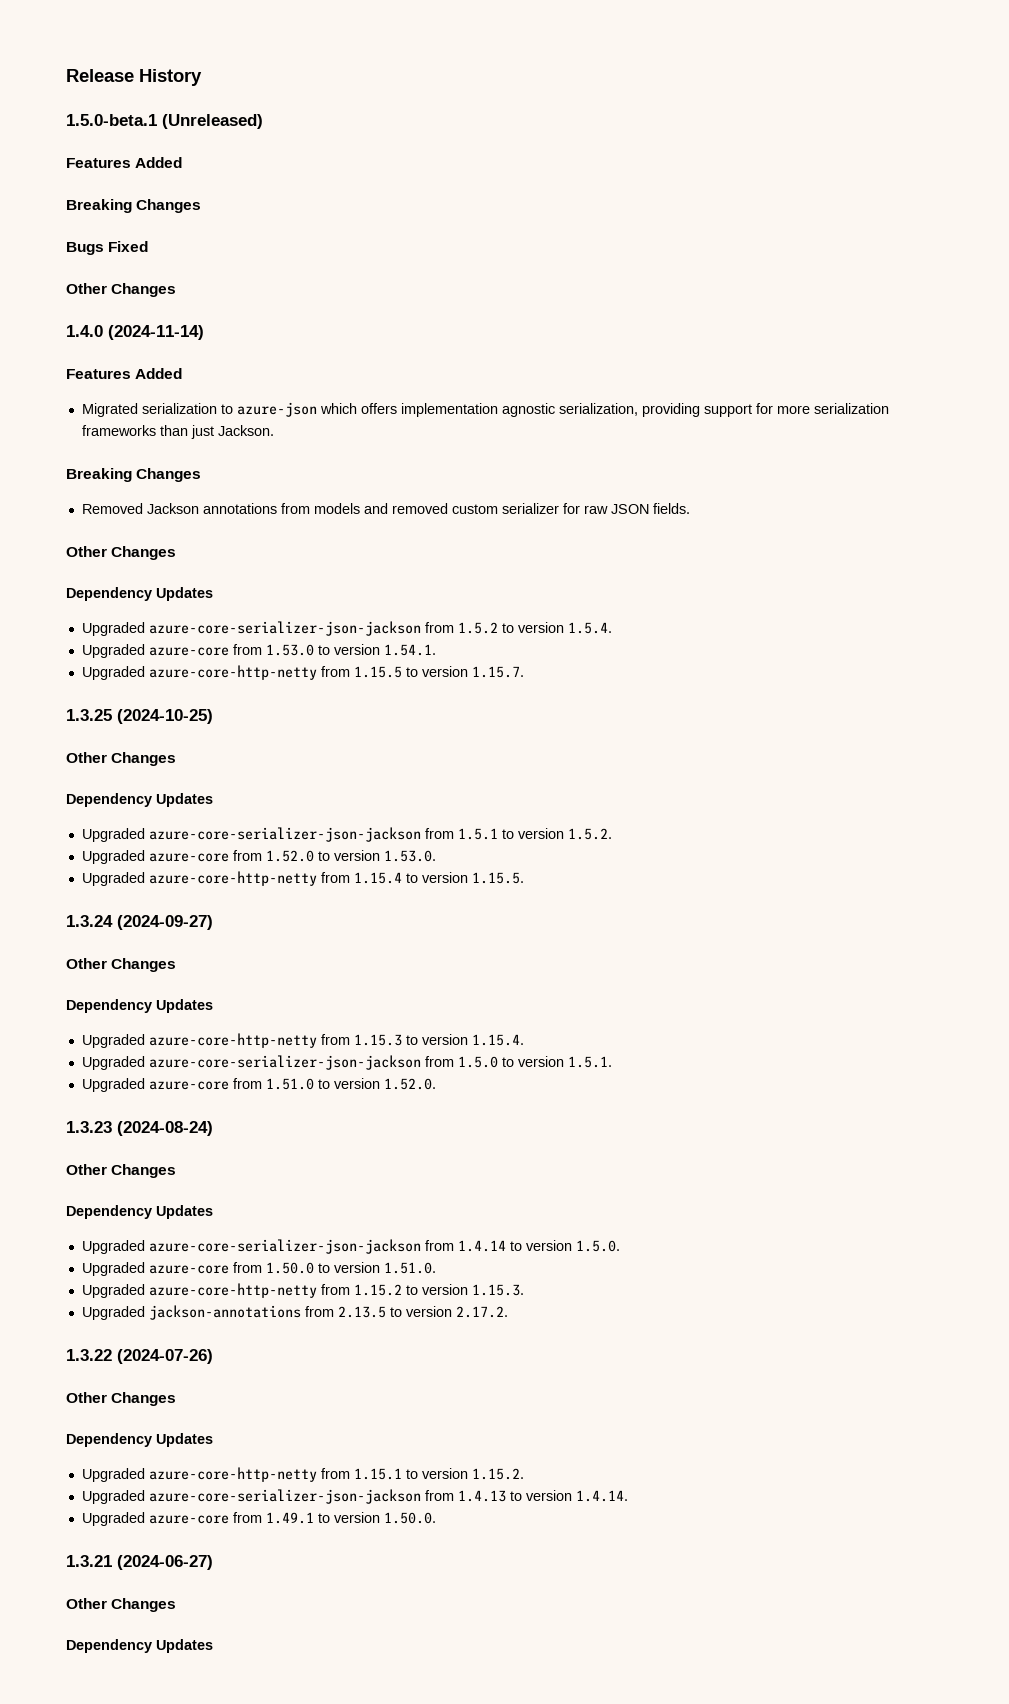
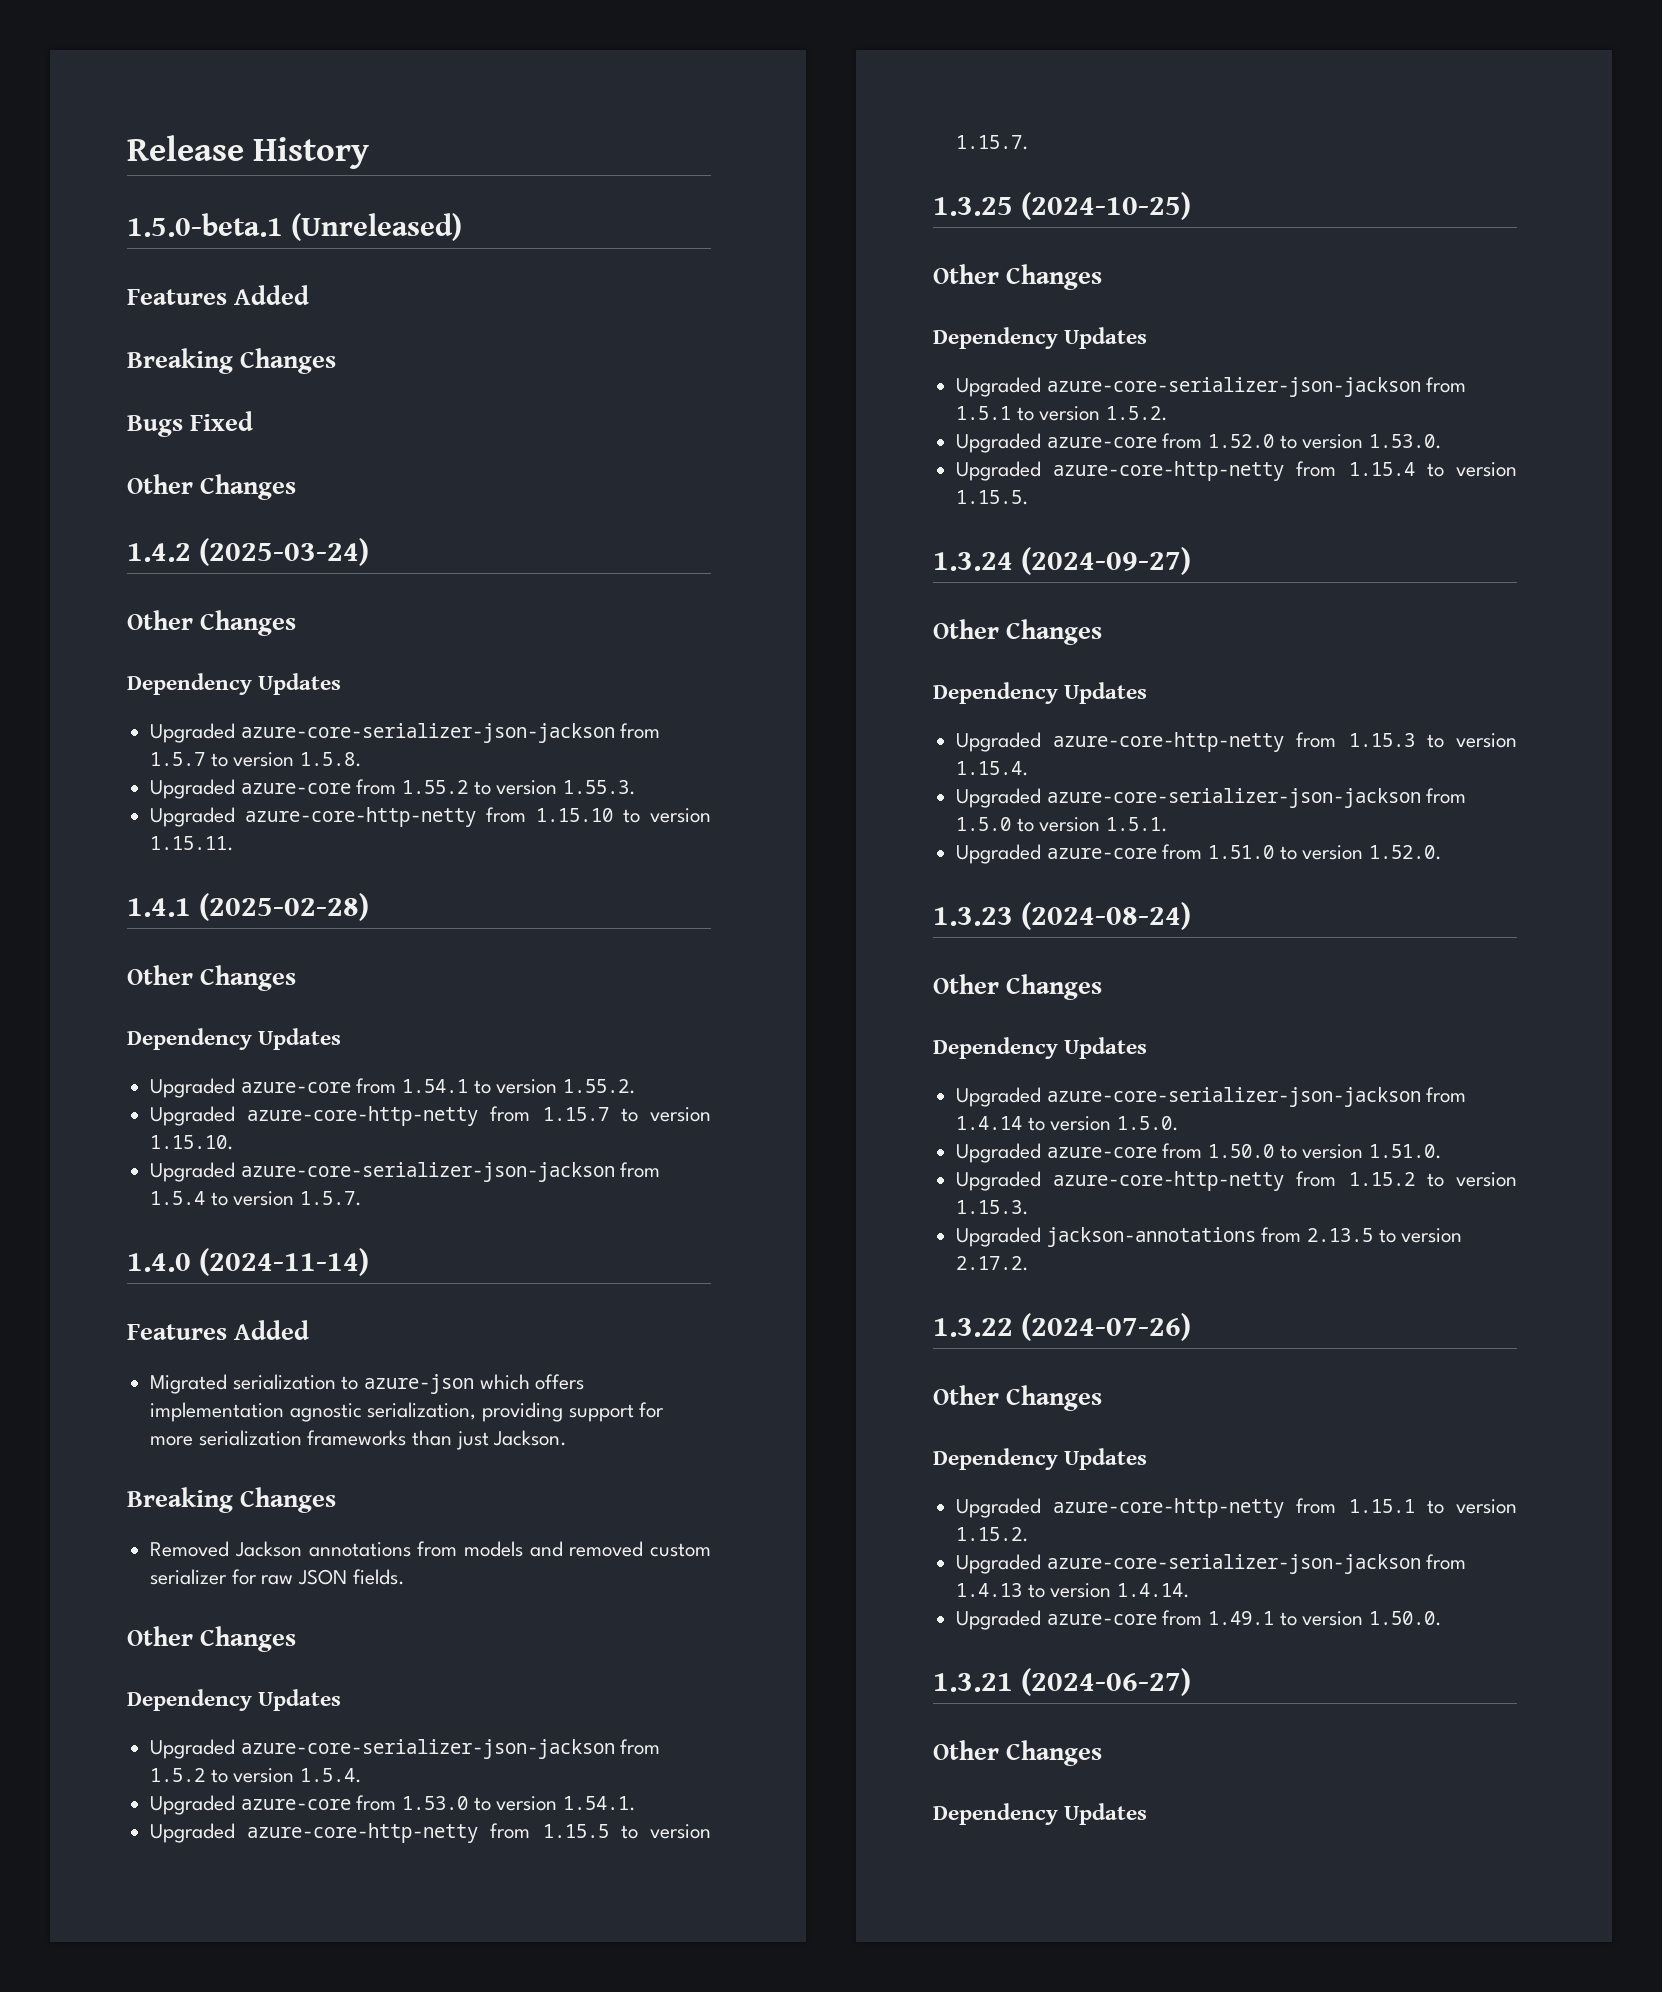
+ 1.4.2 (2025-03-24)
+ Other Changes
+ Dependency Updates
+ Upgraded azure-core-serializer-json-jackson from 1.5.7 to version 1.5.8.
+ Upgraded azure-core from 1.55.2 to version 1.55.3.
+ Upgraded azure-core-http-netty from 1.15.10 to version 1.15.11.
+ 1.4.1 (2025-02-28)
+ Other Changes
+ Dependency Updates
+ Upgraded azure-core from 1.54.1 to version 1.55.2.
+ Upgraded azure-core-http-netty from 1.15.7 to version 1.15.10.
+ Upgraded azure-core-serializer-json-jackson from 1.5.4 to version 1.5.7.

